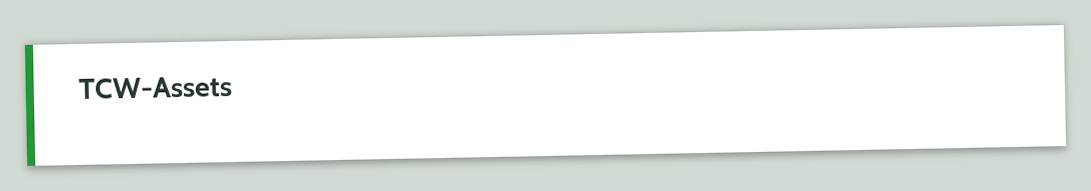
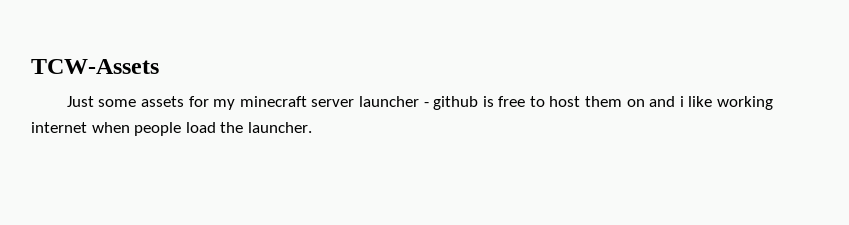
+ Just some assets for my minecraft server launcher - github is free to host them on and i like working internet when people load the launcher.

